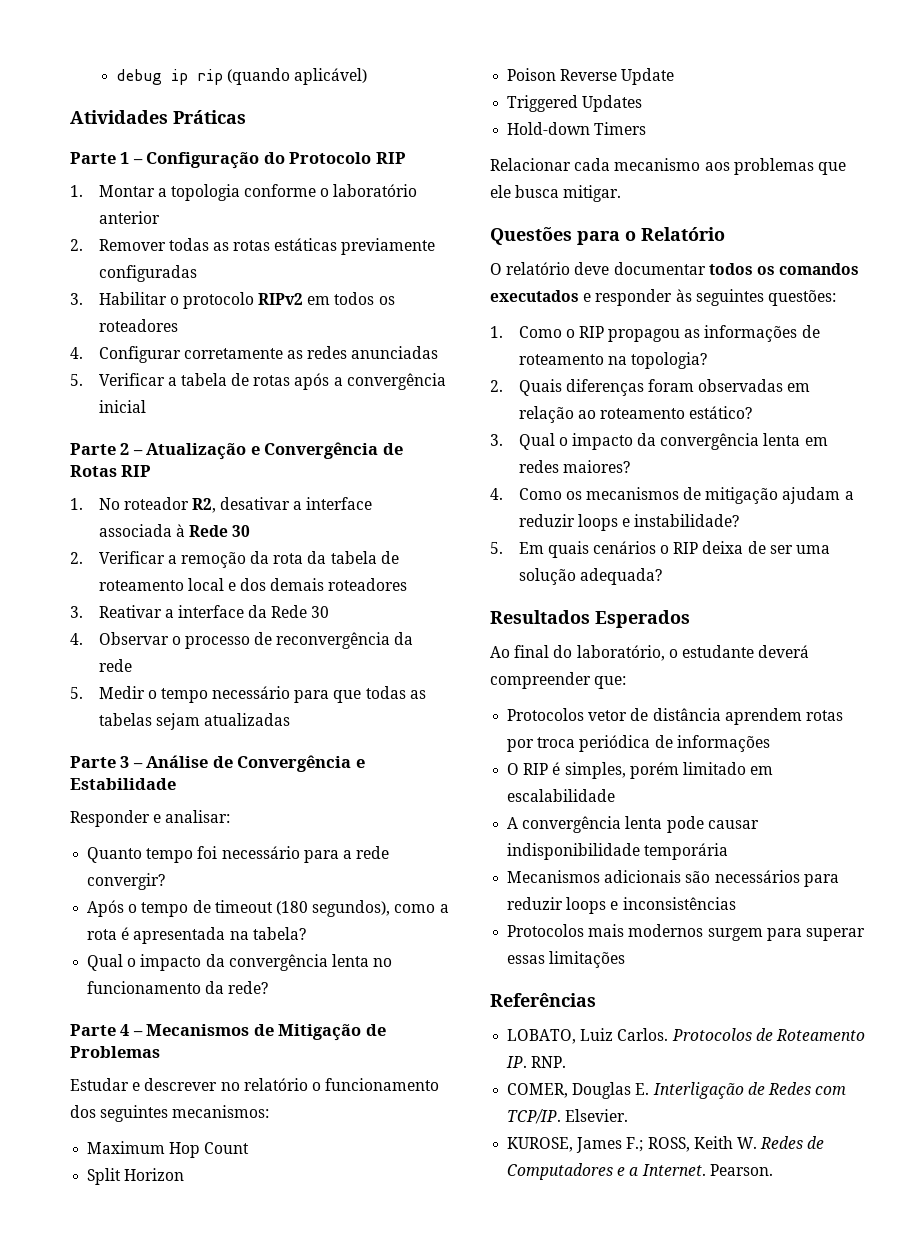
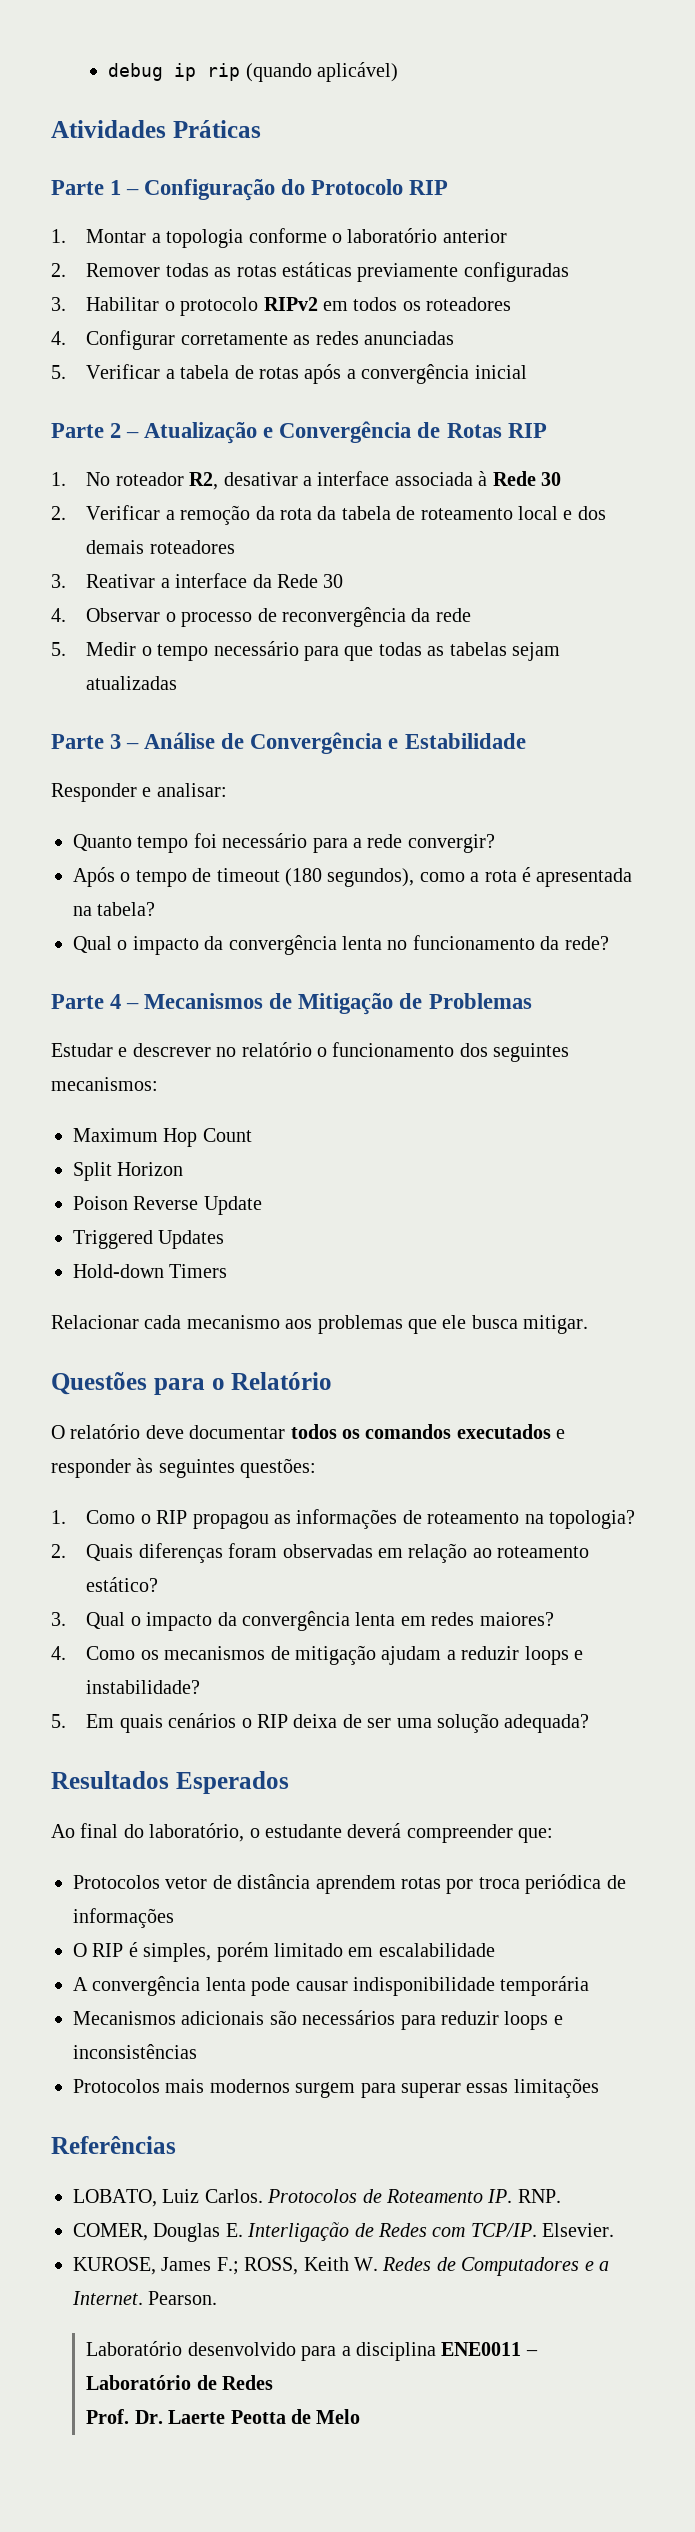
+ Laboratório desenvolvido para a disciplina ENE0011 – Laboratório de Redes
+ Prof. Dr. Laerte Peotta de Melo

